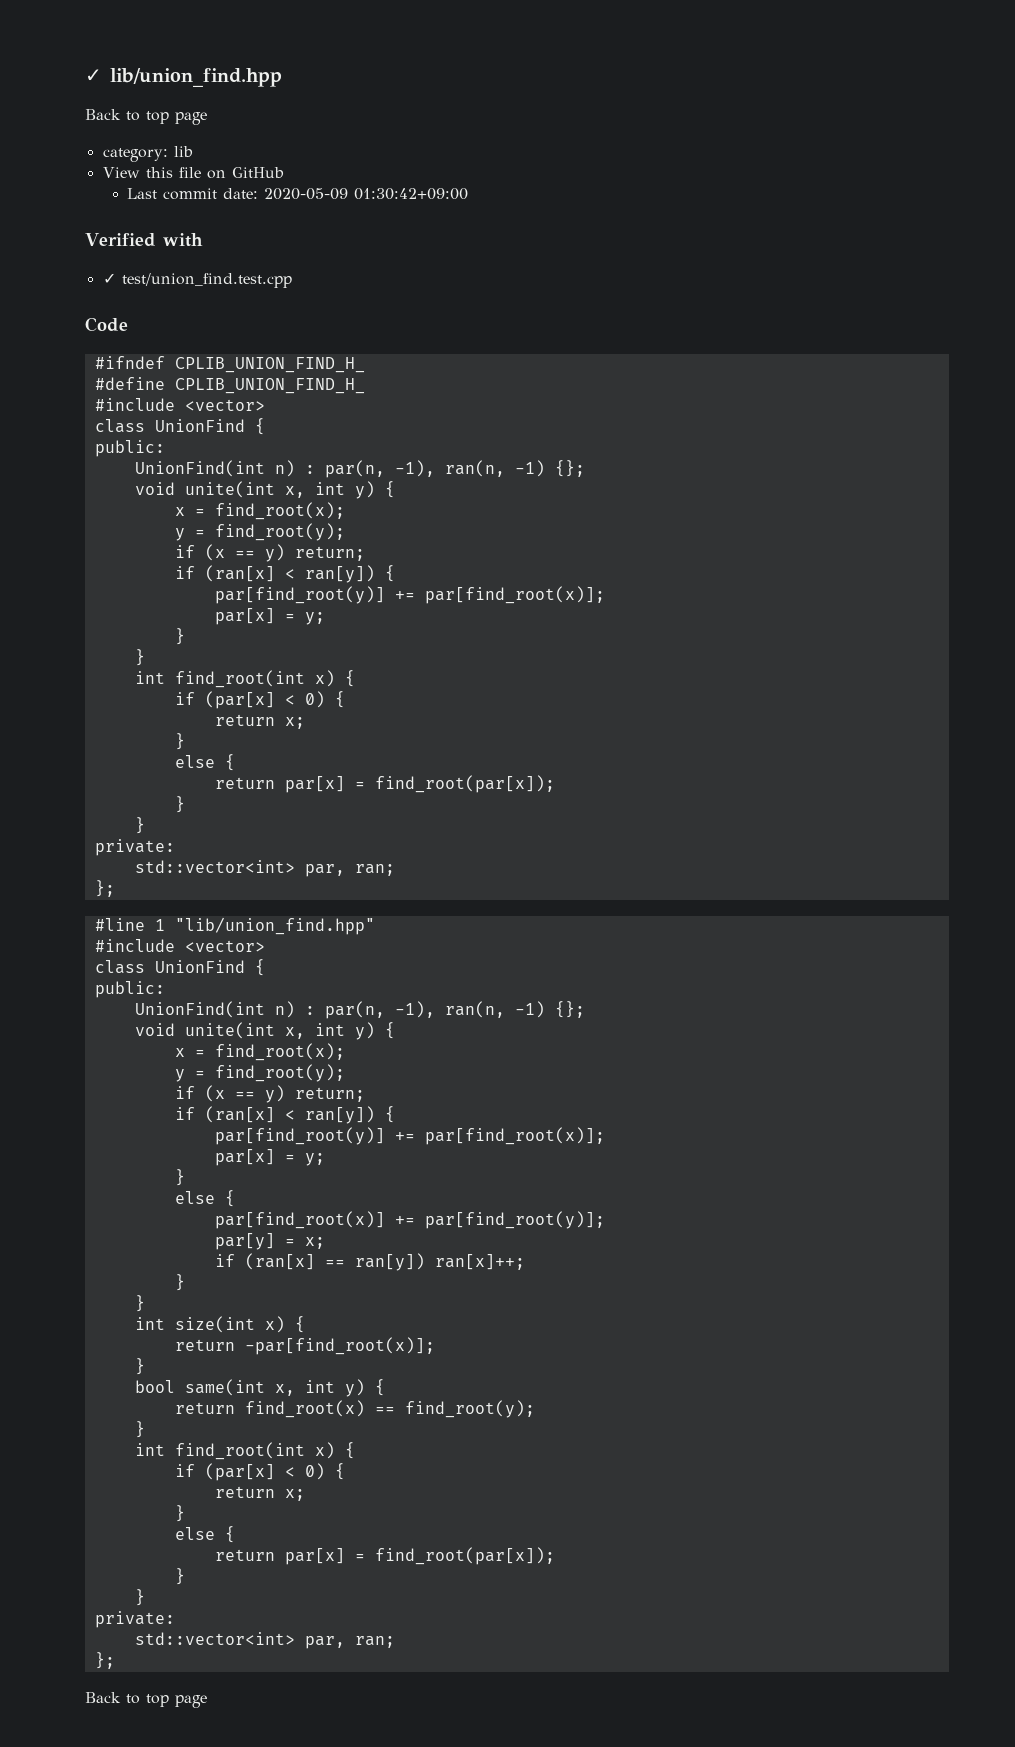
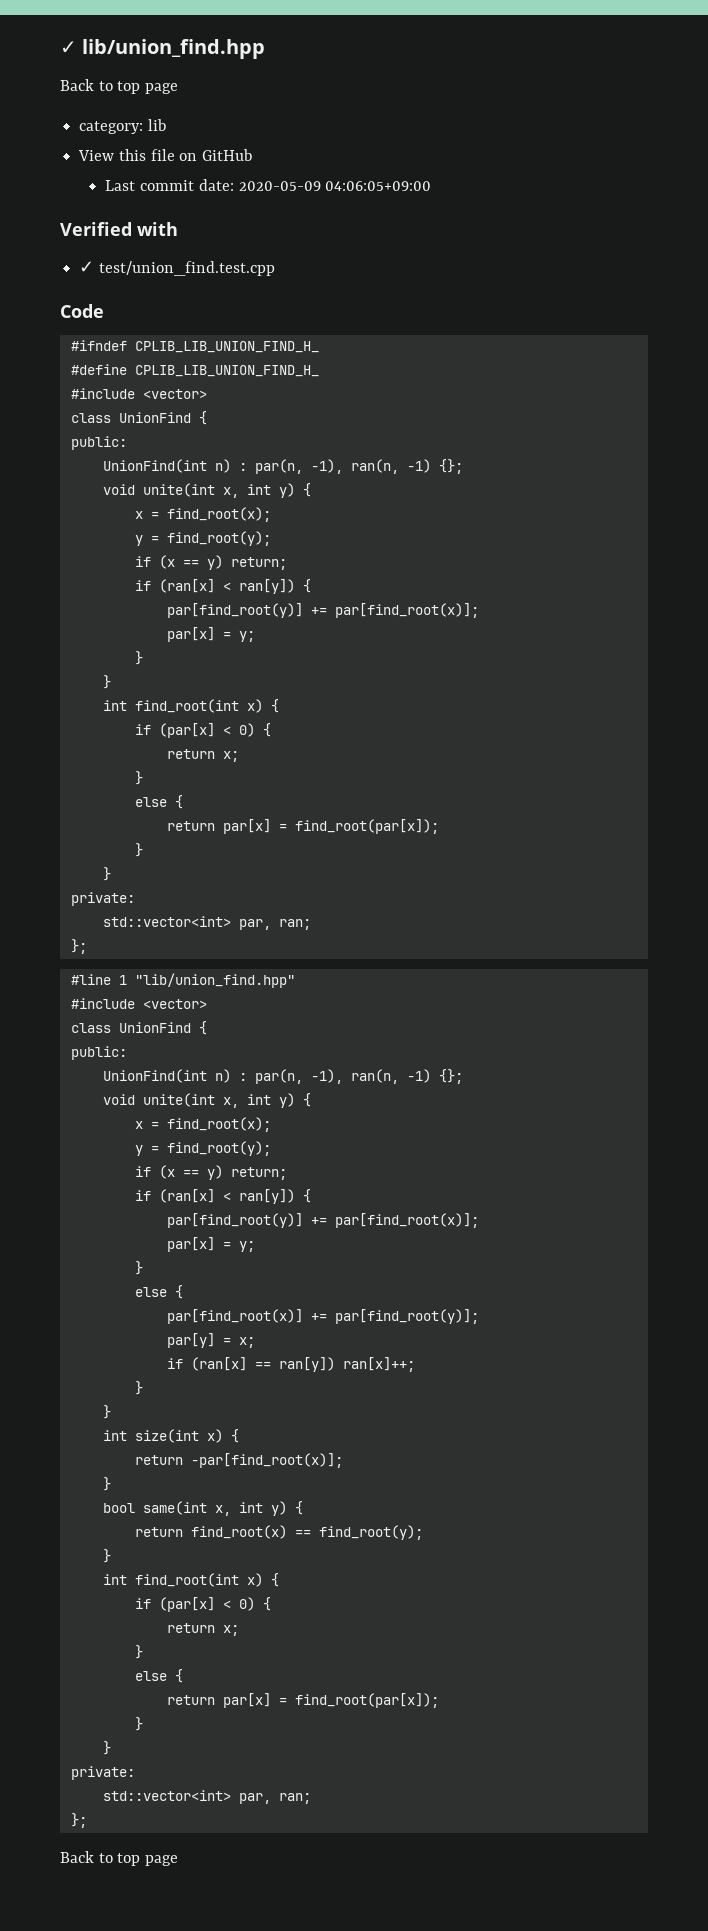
- Last commit date: 2020-05-09 01:30:42+09:00
+ Last commit date: 2020-05-09 04:06:05+09:00
- #ifndef CPLIB_UNION_FIND_H_
+ #ifndef CPLIB_LIB_UNION_FIND_H_
- #define CPLIB_UNION_FIND_H_
+ #define CPLIB_LIB_UNION_FIND_H_

